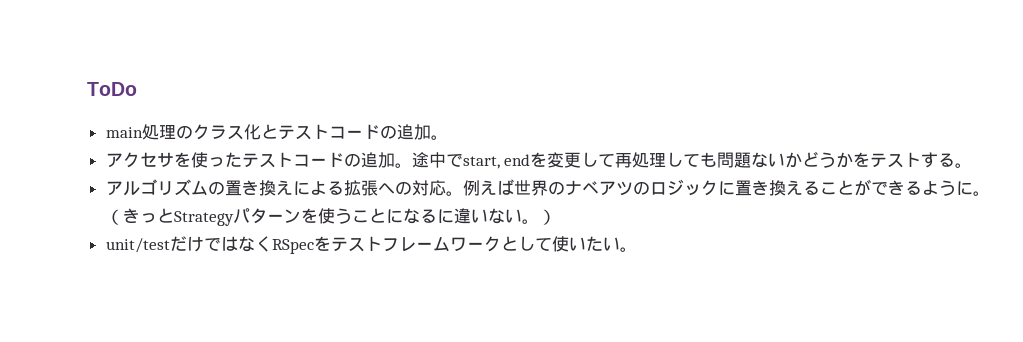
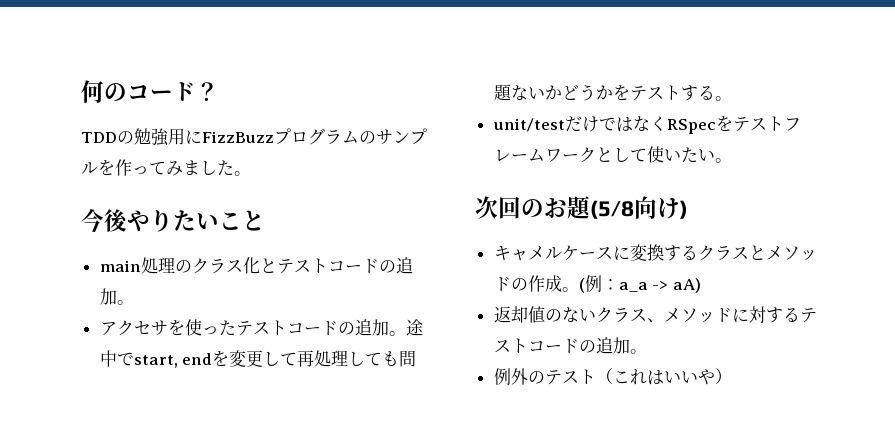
- ToDo
+ 何のコード？
+ TDDの勉強用にFizzBuzzプログラムのサンプルを作ってみました。
+ 今後やりたいこと
- アルゴリズムの置き換えによる拡張への対応。例えば世界のナベアツのロジックに置き換えることができるように。（きっとStrategyパターンを使うことになるに違いない。）
+ 次回のお題(5/8向け)
+ キャメルケースに変換するクラスとメソッドの作成。(例：a_a -> aA)
+ 返却値のないクラス、メソッドに対するテストコードの追加。
+ 例外のテスト（これはいいや）

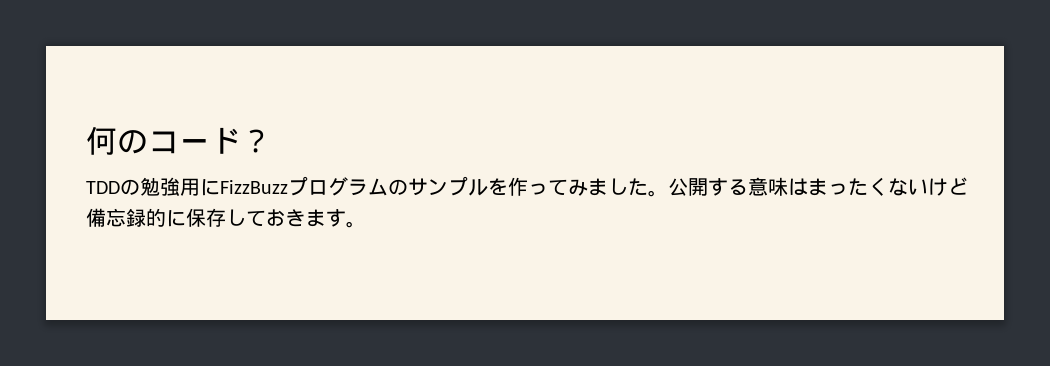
- TDDの勉強用にFizzBuzzプログラムのサンプルを作ってみました。
- 今後やりたいこと
- main処理のクラス化とテストコードの追加。
- アクセサを使ったテストコードの追加。途中でstart, endを変更して再処理しても問題ないかどうかをテストする。
- unit/testだけではなくRSpecをテストフレームワークとして使いたい。
- 次回のお題(5/8向け)
- キャメルケースに変換するクラスとメソッドの作成。(例：a_a -> aA)
- 返却値のないクラス、メソッドに対するテストコードの追加。
- 例外のテスト（これはいいや）
+ TDDの勉強用にFizzBuzzプログラムのサンプルを作ってみました。公開する意味はまったくないけど備忘録的に保存しておきます。

